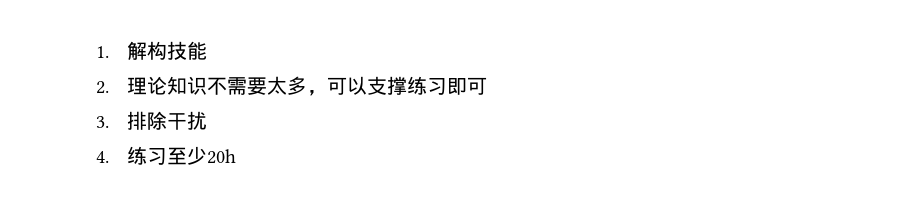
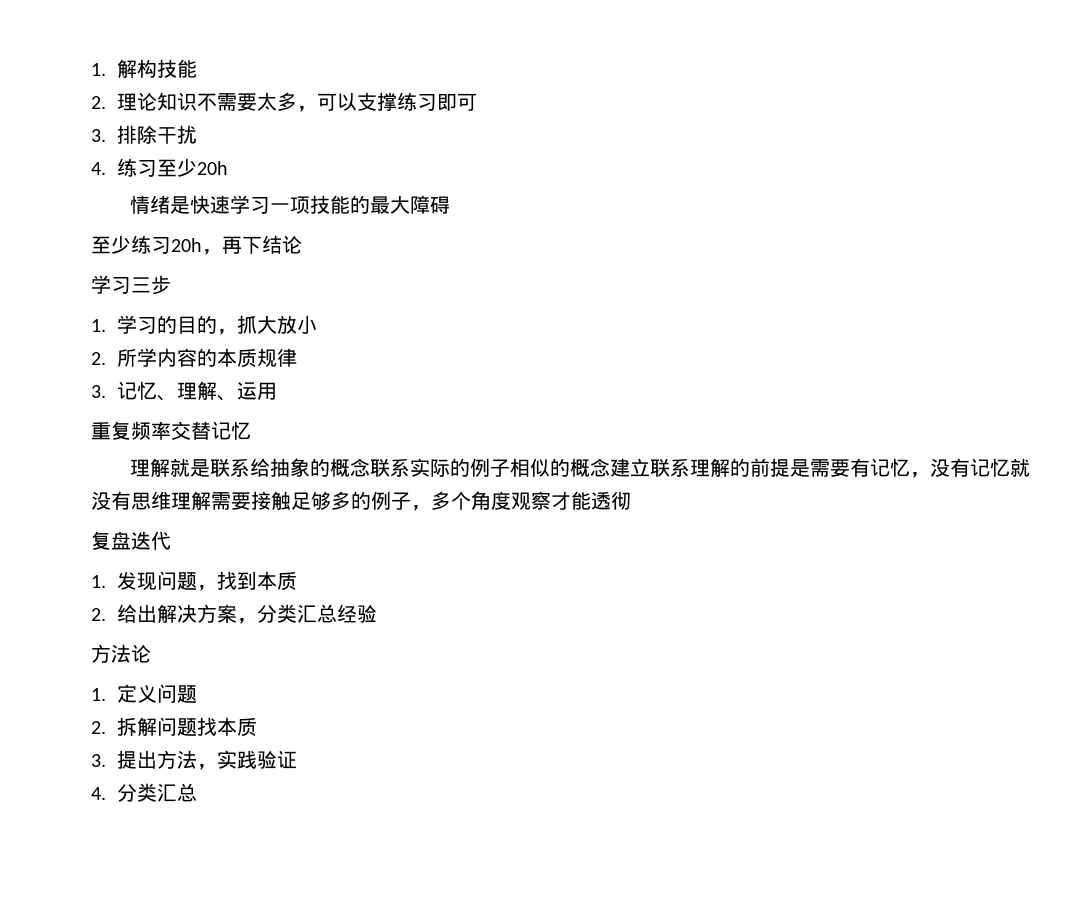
+ 情绪是快速学习一项技能的最大障碍
+ 至少练习20h，再下结论
+ 学习三步
+ 1.学习的目的，抓大放小
+ 2.所学内容的本质规律
+ 3.记忆、理解、运用
+ 重复频率交替记忆
+ 理解就是联系给抽象的概念联系实际的例子相似的概念建立联系理解的前提是需要有记忆，没有记忆就没有思维理解需要接触足够多的例子，多个角度观察才能透彻
+ 复盘迭代
+ 1.发现问题，找到本质
+ 2.给出解决方案，分类汇总经验
+ 方法论
+ 1.定义问题
+ 2.拆解问题找本质
+ 3.提出方法，实践验证
+ 4.分类汇总

